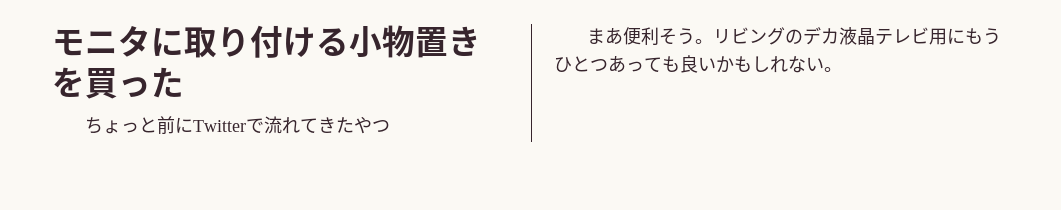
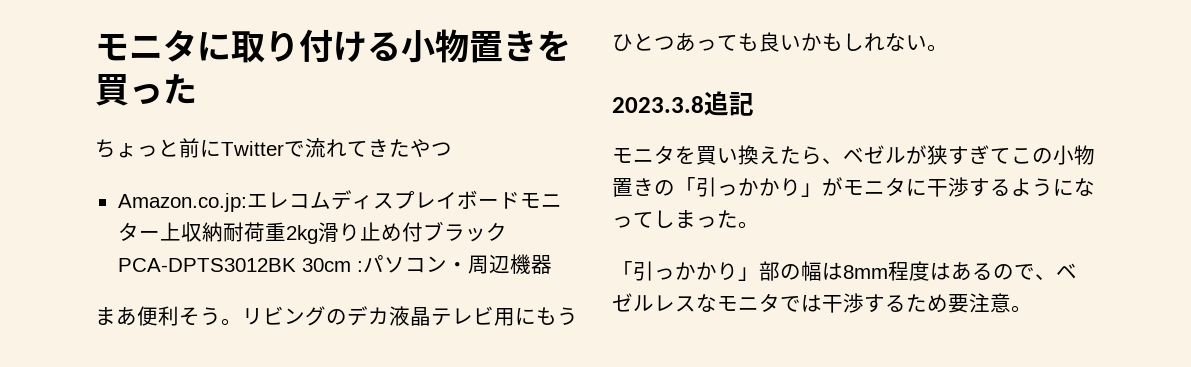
+ Amazon.co.jp:エレコムディスプレイボードモニター上収納耐荷重2kg滑り止め付ブラックPCA-DPTS3012BK 30cm :パソコン・周辺機器
+ 2023.3.8追記
+ モニタを買い換えたら、ベゼルが狭すぎてこの小物置きの「引っかかり」がモニタに干渉するようになってしまった。
+ 「引っかかり」部の幅は8mm程度はあるので、ベゼルレスなモニタでは干渉するため要注意。

